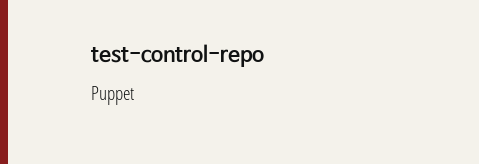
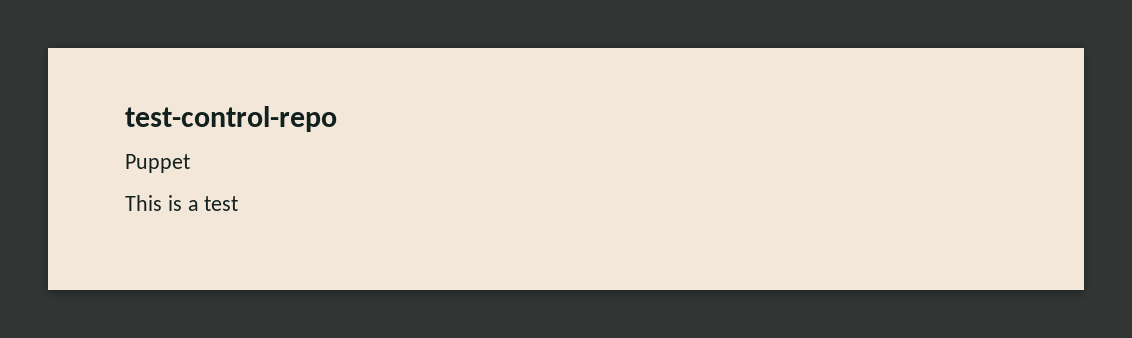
+ This is a test

